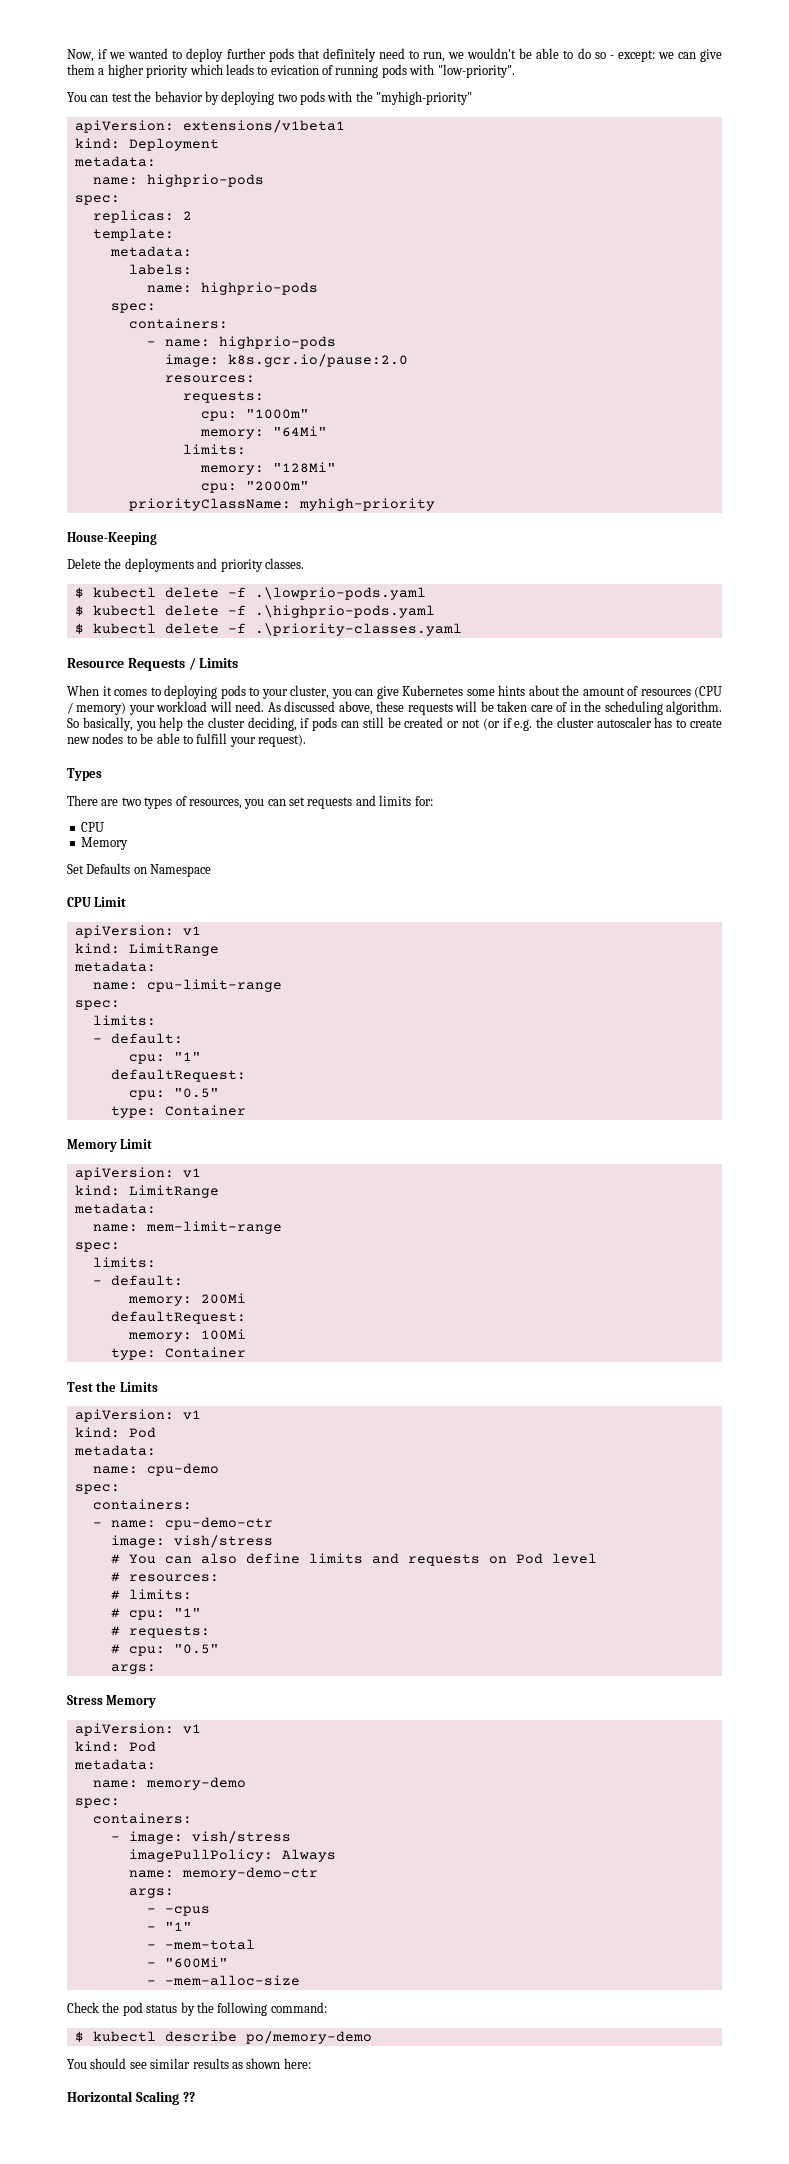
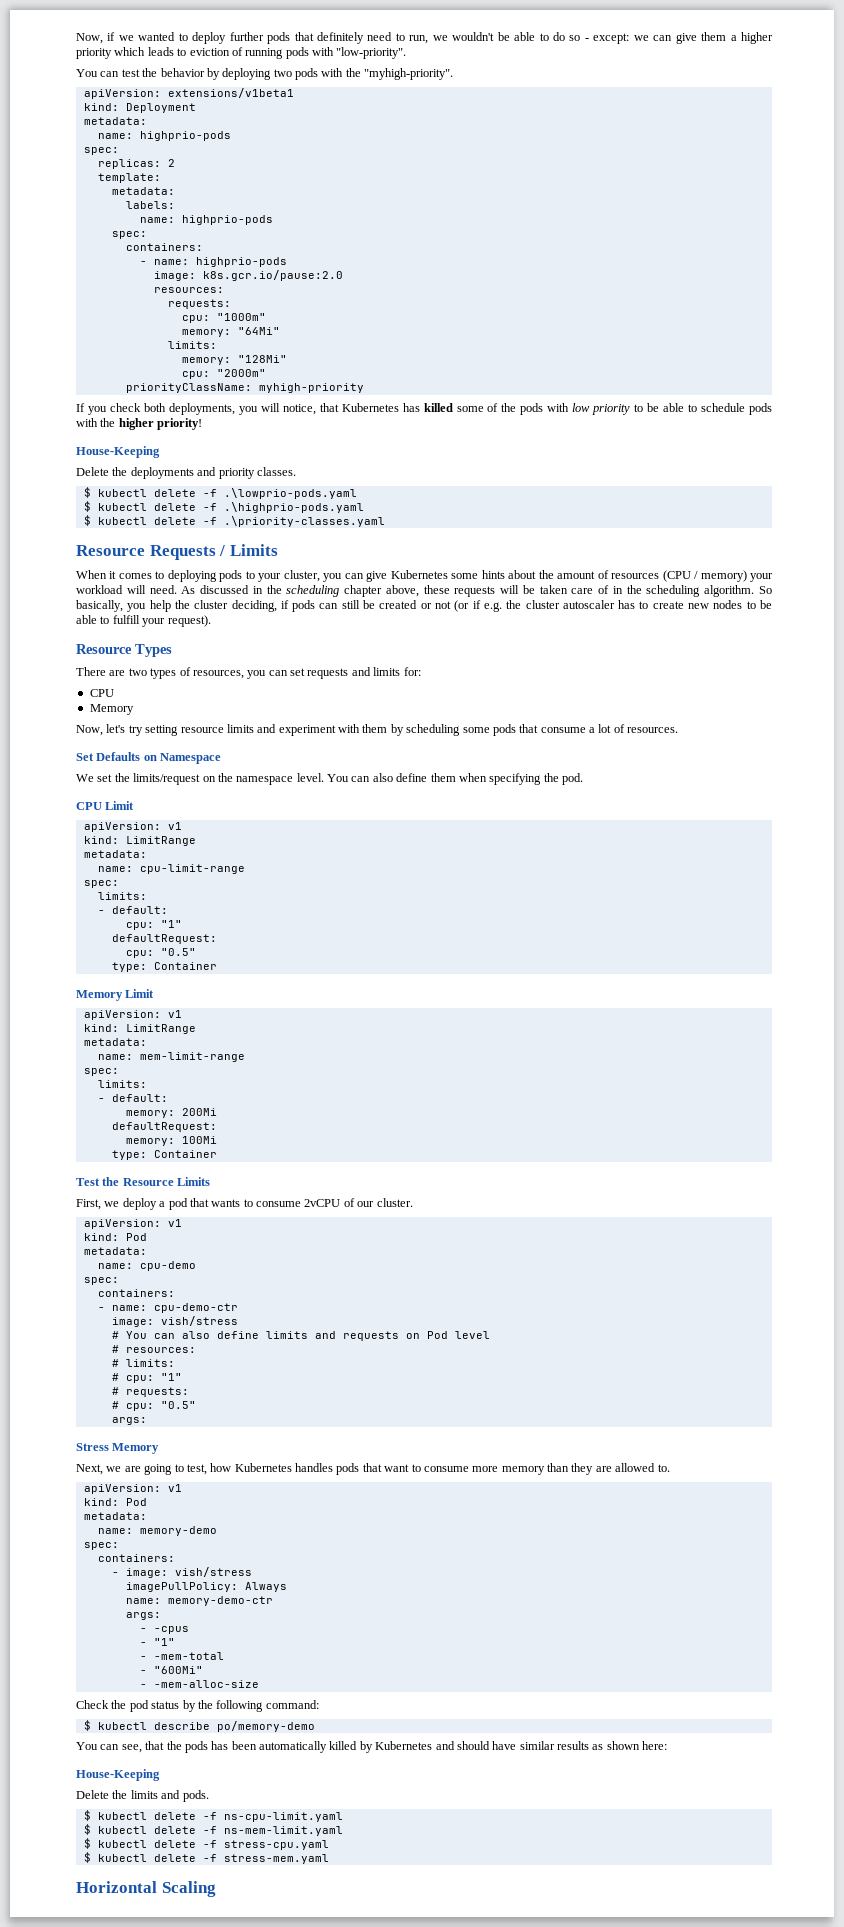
- Now, if we wanted to deploy further pods that definitely need to run, we wouldn't be able to do so - except: we can give them a higher priority which leads to evication of running pods with "low-priority".
+ Now, if we wanted to deploy further pods that definitely need to run, we wouldn't be able to do so - except: we can give them a higher priority which leads to eviction of running pods with "low-priority".
- You can test the behavior by deploying two pods with the "myhigh-priority"
+ You can test the behavior by deploying two pods with the "myhigh-priority".
+ If you check both deployments, you will notice, that Kubernetes has killed some of the pods with low priority to be able to schedule pods with the higher priority!
- As discussed above, these requests will be taken care of in the scheduling algorithm.
+ As discussed in the scheduling chapter above, these requests will be taken care of in the scheduling algorithm.
- Types
+ Resource Types
+ Now, let's try setting resource limits and experiment with them by scheduling some pods that consume a lot of resources.
  Set Defaults on Namespace
+ We set the limits/request on the namespace level. You can also define them when specifying the pod.
- Test the Limits
+ Test the Resource Limits
+ First, we deploy a pod that wants to consume 2vCPU of our cluster.
+ Next, we are going to test, how Kubernetes handles pods that want to consume more memory than they are allowed to.
- You should see similar results as shown here:
+ You can see, that the pods has been automatically killed by Kubernetes and should have similar results as shown here:
+ House-Keeping
+ Delete the limits and pods.
+ $ kubectl delete -f ns-cpu-limit.yaml
+ $ kubectl delete -f ns-mem-limit.yaml
+ $ kubectl delete -f stress-cpu.yaml
+ $ kubectl delete -f stress-mem.yaml
- Horizontal Scaling ??
+ Horizontal Scaling

